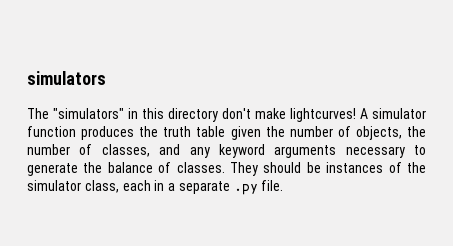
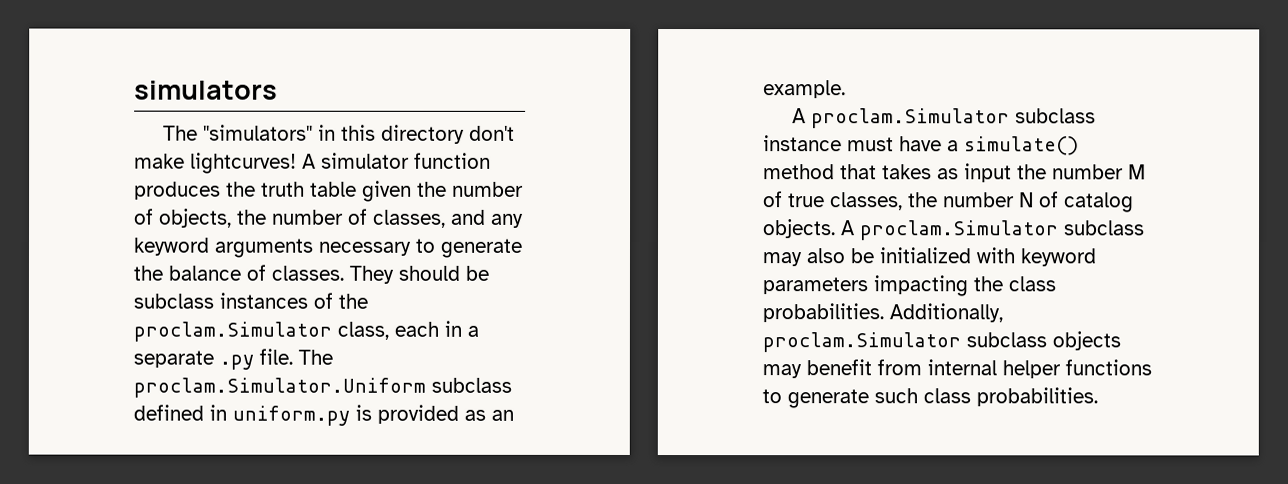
- They should be instances of the simulator class, each in a separate .py file.
+ They should be subclass instances of the proclam.Simulator class, each in a separate .py file.
+ The proclam.Simulator.Uniform subclass defined in uniform.py is provided as an example.
+ A proclam.Simulator subclass instance must have a simulate() method that takes as input the number M of true classes, the number N of catalog objects. A proclam.Simulator subclass may also be initialized with keyword parameters impacting the class probabilities. Additionally, proclam.Simulator subclass objects may benefit from internal helper functions to generate such class probabilities.

